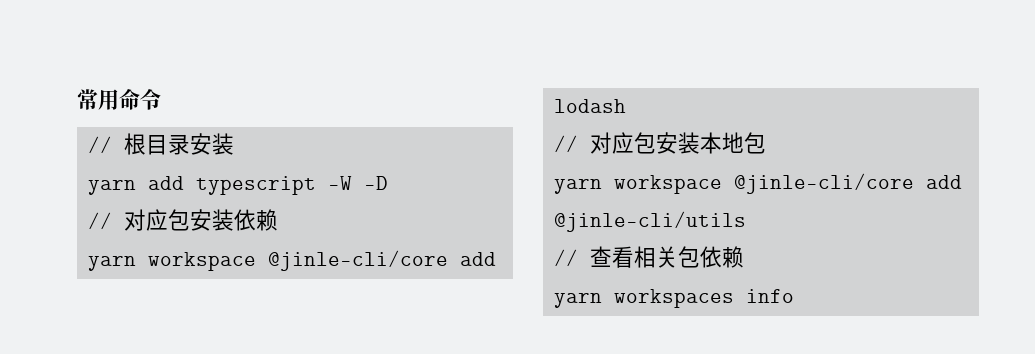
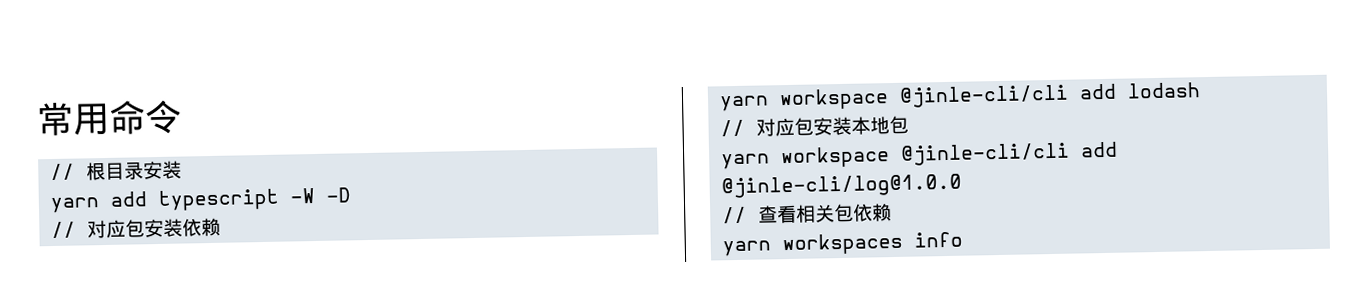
- yarn workspace @jinle-cli/core add lodash
+ yarn workspace @jinle-cli/cli add lodash
- yarn workspace @jinle-cli/core add @jinle-cli/utils
+ yarn workspace @jinle-cli/cli add @jinle-cli/log@1.0.0

